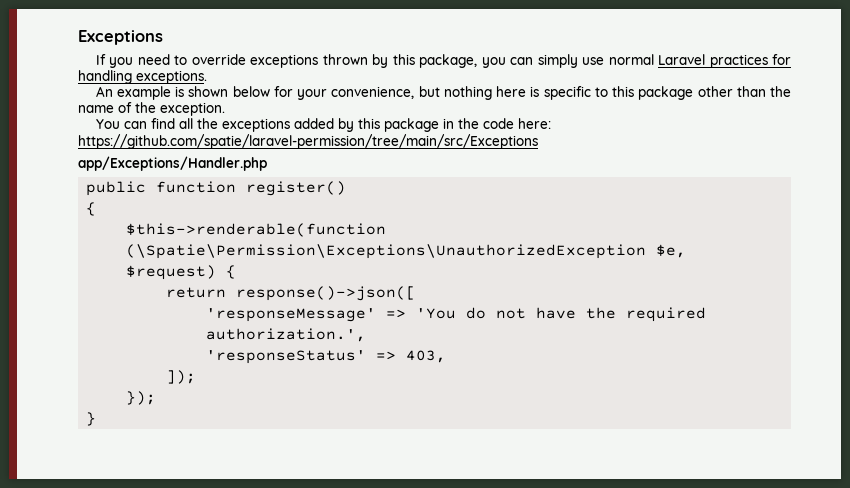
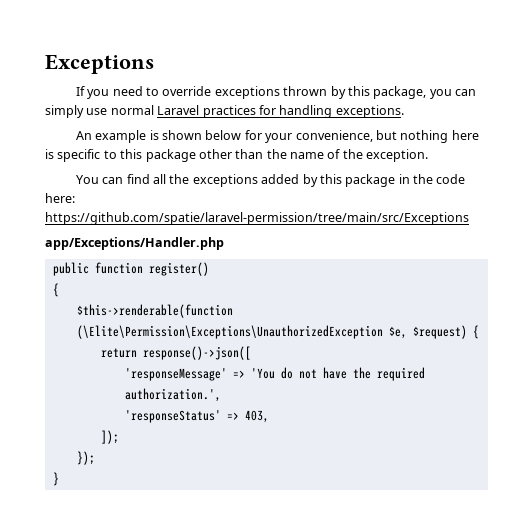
- $this->renderable(function (\Spatie\Permission\Exceptions\UnauthorizedException $e, $request) {
+ $this->renderable(function (\Elite\Permission\Exceptions\UnauthorizedException $e, $request) {

